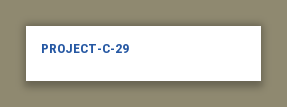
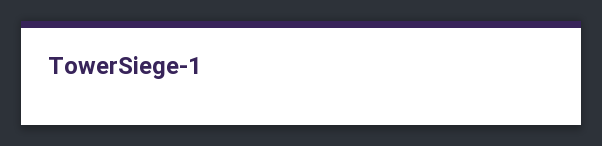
- PROJECT-C-29
+ TowerSiege-1

